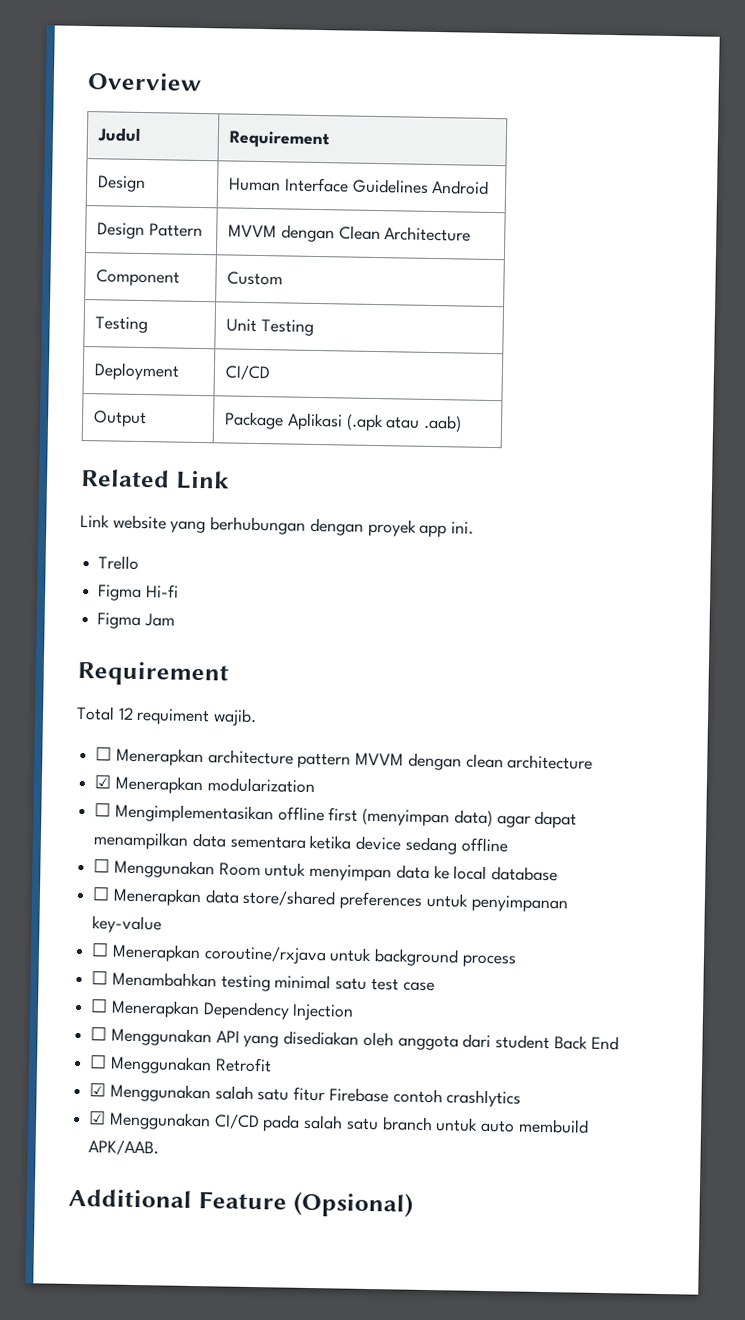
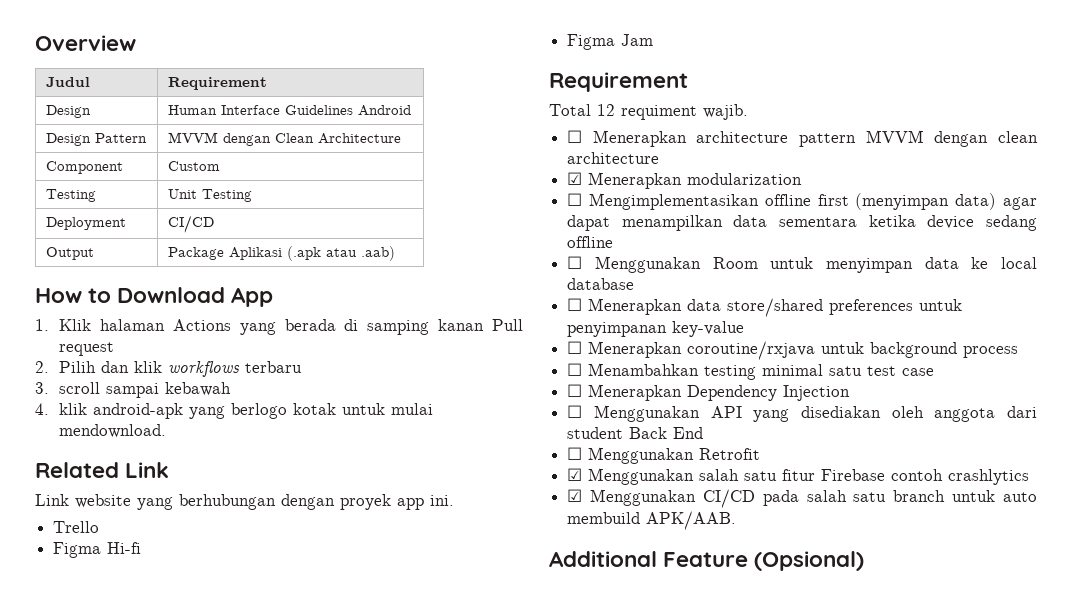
+ How to Download App
+ 1. Klik halaman Actions yang berada di samping kanan Pull request
+ 2. Pilih dan klik workflows terbaru
+ 3. scroll sampai kebawah
+ 4. klik android-apk yang berlogo kotak untuk mulai mendownload.

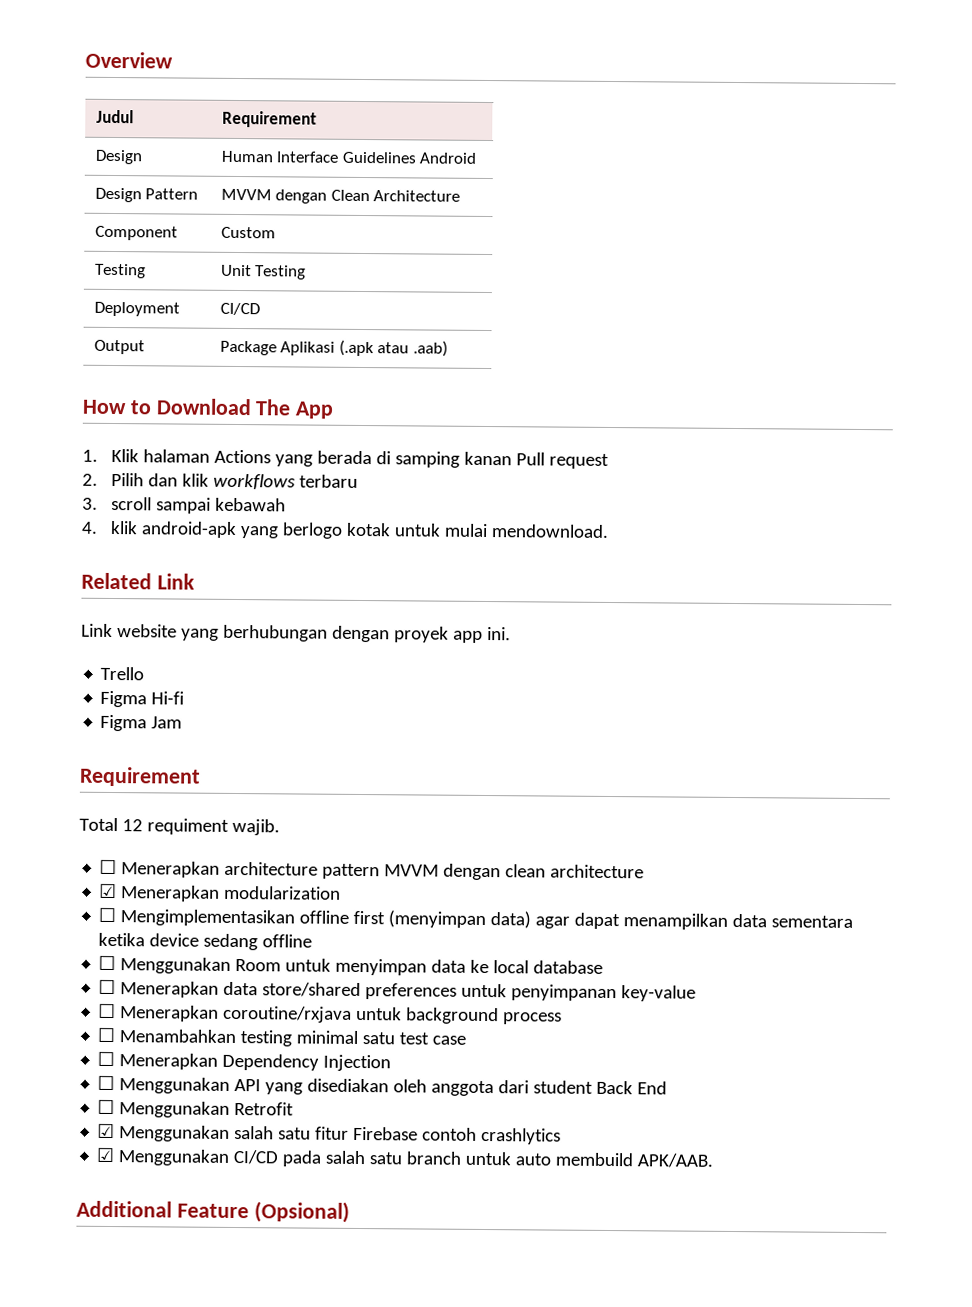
- How to Download App
+ How to Download The App

